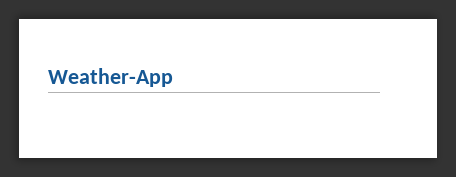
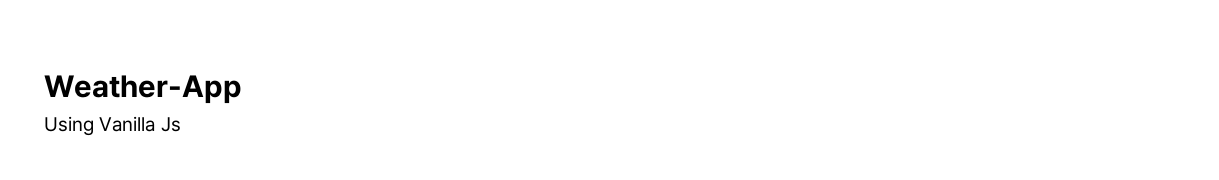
+ Using Vanilla Js

